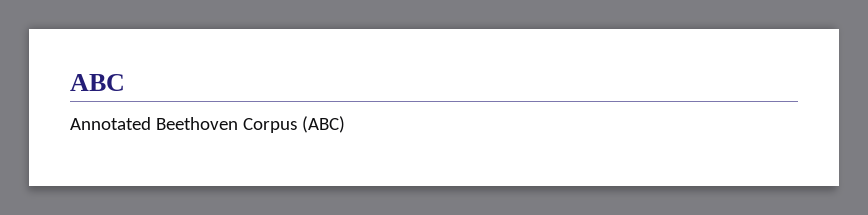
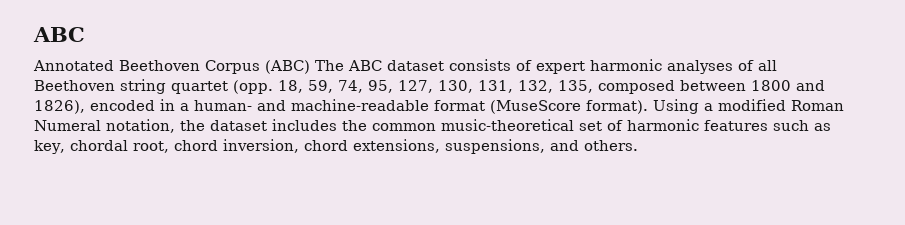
- Annotated Beethoven Corpus (ABC)
+ Annotated Beethoven Corpus (ABC) The ABC dataset consists of expert harmonic analyses of all Beethoven string quartet (opp. 18, 59, 74, 95, 127, 130, 131, 132, 135, composed between 1800 and 1826), encoded in a human- and machine-readable format (MuseScore format). Using a modified Roman Numeral notation, the dataset includes the common music-theoretical set of harmonic features such as key, chordal root, chord inversion, chord extensions, suspensions, and others.

